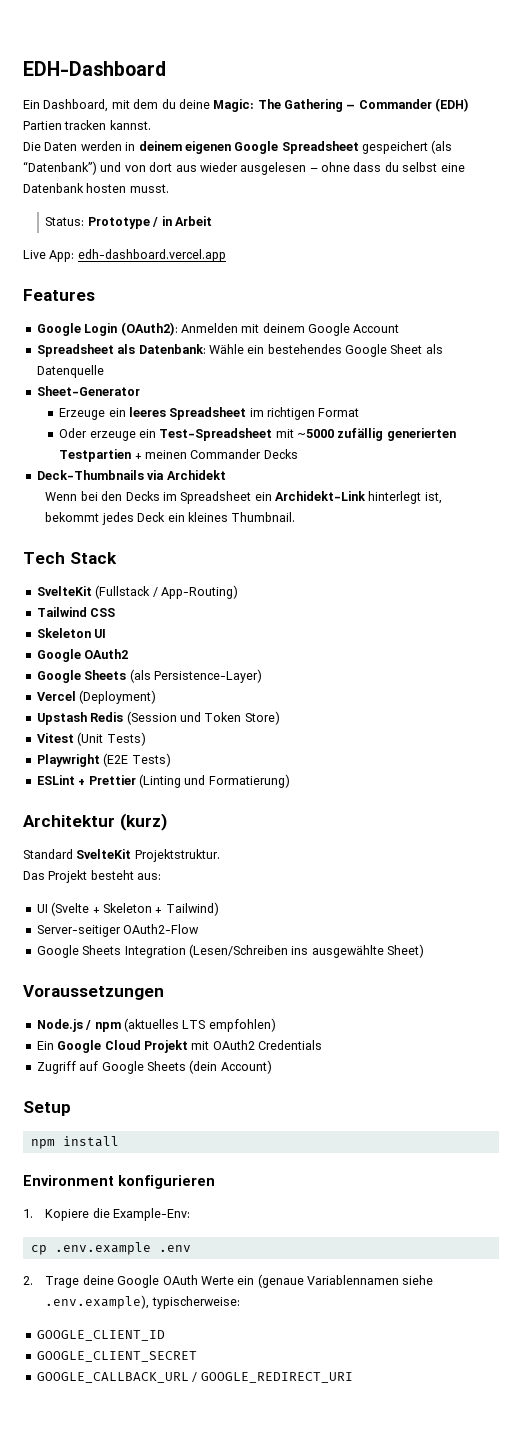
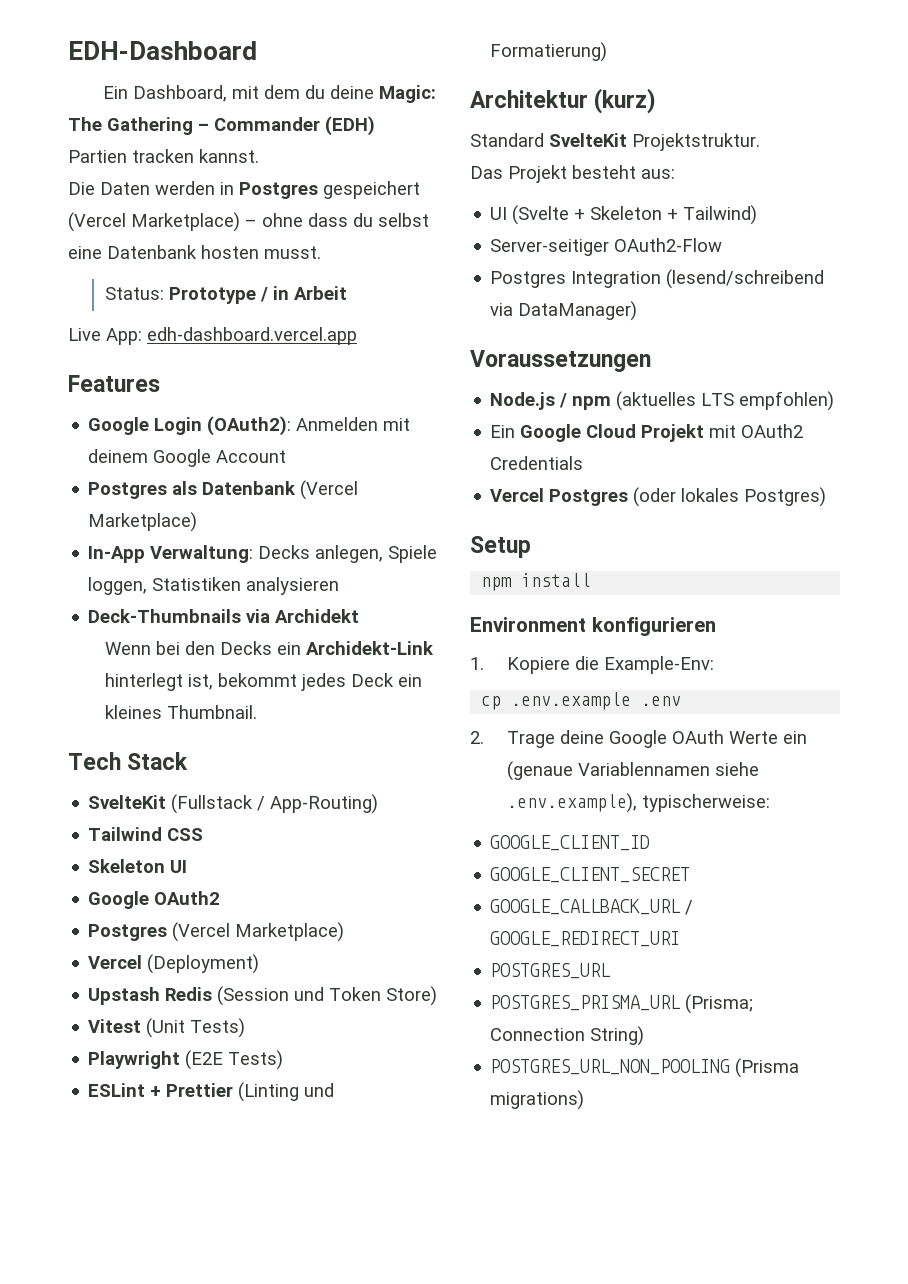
- Die Daten werden in deinem eigenen Google Spreadsheet gespeichert (als “Datenbank”) und von dort aus wieder ausgelesen – ohne dass du selbst eine Datenbank hosten musst.
+ Die Daten werden in Postgres gespeichert (Vercel Marketplace) – ohne dass du selbst eine Datenbank hosten musst.
- Spreadsheet als Datenbank: Wähle ein bestehendes Google Sheet als Datenquelle
- Sheet-Generator
- Erzeuge ein leeres Spreadsheet im richtigen Format
- Oder erzeuge ein Test-Spreadsheet mit ~5000 zufällig generierten Testpartien + meinen Commander Decks
+ Postgres als Datenbank (Vercel Marketplace)
+ In-App Verwaltung: Decks anlegen, Spiele loggen, Statistiken analysieren
- Wenn bei den Decks im Spreadsheet ein Archidekt-Link hinterlegt ist, bekommt jedes Deck ein kleines Thumbnail.
+ Wenn bei den Decks ein Archidekt-Link hinterlegt ist, bekommt jedes Deck ein kleines Thumbnail.
- Google Sheets (als Persistence-Layer)
+ Postgres (Vercel Marketplace)
- Google Sheets Integration (Lesen/Schreiben ins ausgewählte Sheet)
+ Postgres Integration (lesend/schreibend via DataManager)
- Zugriff auf Google Sheets (dein Account)
+ Vercel Postgres (oder lokales Postgres)
+ POSTGRES_URL
+ POSTGRES_PRISMA_URL (Prisma; Connection String)
+ POSTGRES_URL_NON_POOLING (Prisma migrations)

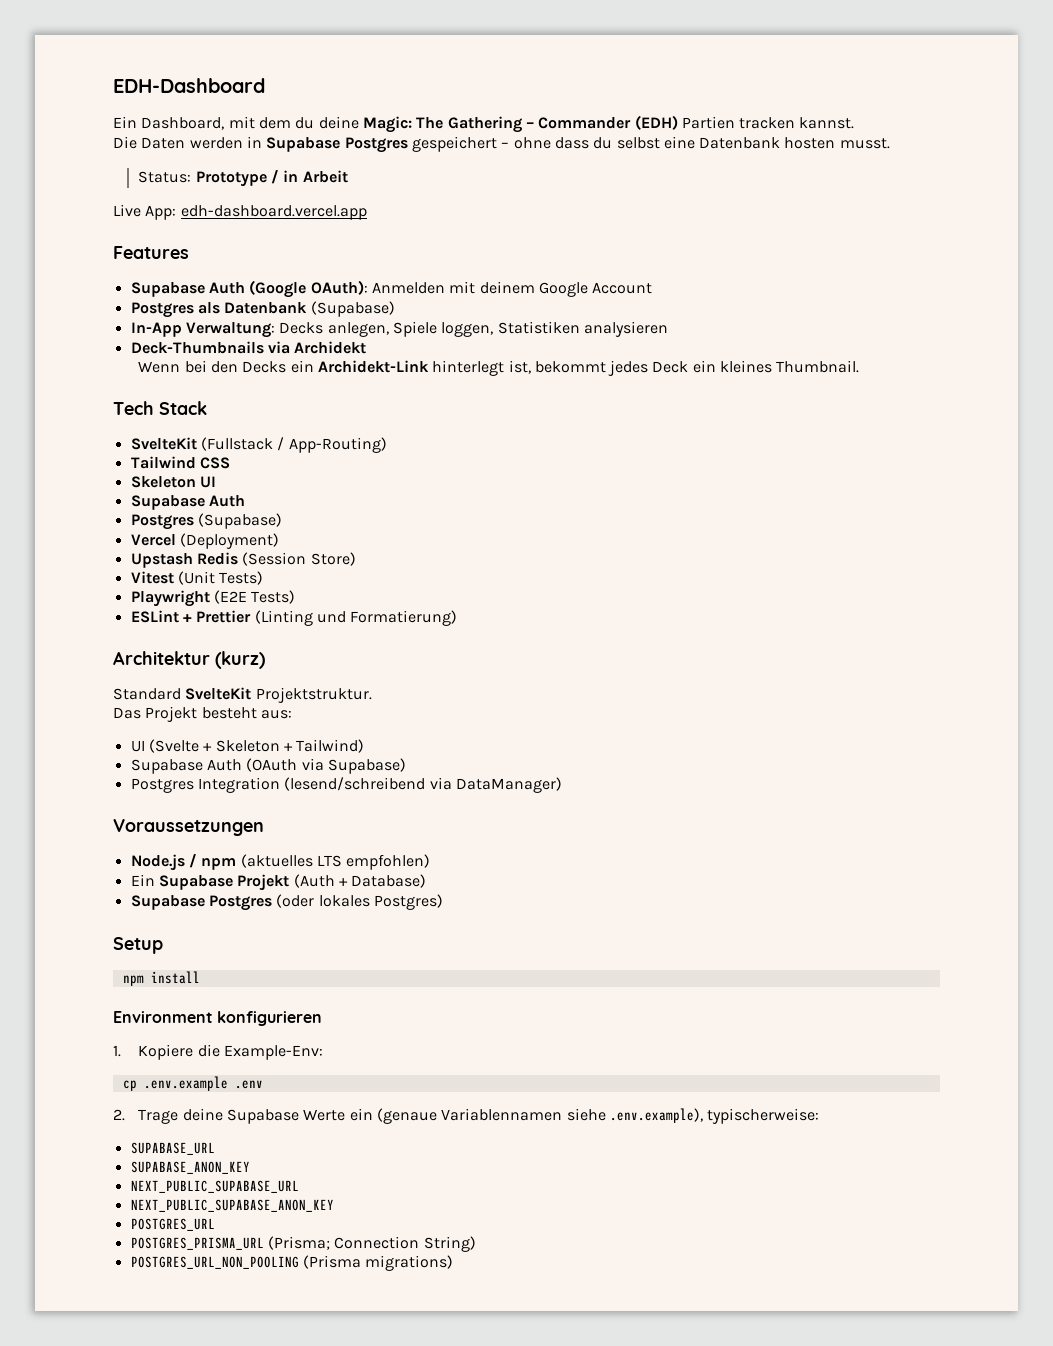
- Die Daten werden in Postgres gespeichert (Vercel Marketplace) – ohne dass du selbst eine Datenbank hosten musst.
+ Die Daten werden in Supabase Postgres gespeichert – ohne dass du selbst eine Datenbank hosten musst.
- Google Login (OAuth2): Anmelden mit deinem Google Account
+ Supabase Auth (Google OAuth): Anmelden mit deinem Google Account
- Postgres als Datenbank (Vercel Marketplace)
+ Postgres als Datenbank (Supabase)
  Skeleton UI
- Google OAuth2
- Postgres (Vercel Marketplace)
+ Supabase Auth
+ Postgres (Supabase)
- Upstash Redis (Session und Token Store)
+ Upstash Redis (Session Store)
- Server-seitiger OAuth2-Flow
+ Supabase Auth (OAuth via Supabase)
- Ein Google Cloud Projekt mit OAuth2 Credentials
- Vercel Postgres (oder lokales Postgres)
+ Ein Supabase Projekt (Auth + Database)
+ Supabase Postgres (oder lokales Postgres)
- 2. Trage deine Google OAuth Werte ein (genaue Variablennamen siehe .env.example), typischerweise:
+ 2. Trage deine Supabase Werte ein (genaue Variablennamen siehe .env.example), typischerweise:
- GOOGLE_CLIENT_ID
- GOOGLE_CLIENT_SECRET
- GOOGLE_CALLBACK_URL / GOOGLE_REDIRECT_URI
+ SUPABASE_URL
+ SUPABASE_ANON_KEY
+ NEXT_PUBLIC_SUPABASE_URL
+ NEXT_PUBLIC_SUPABASE_ANON_KEY

